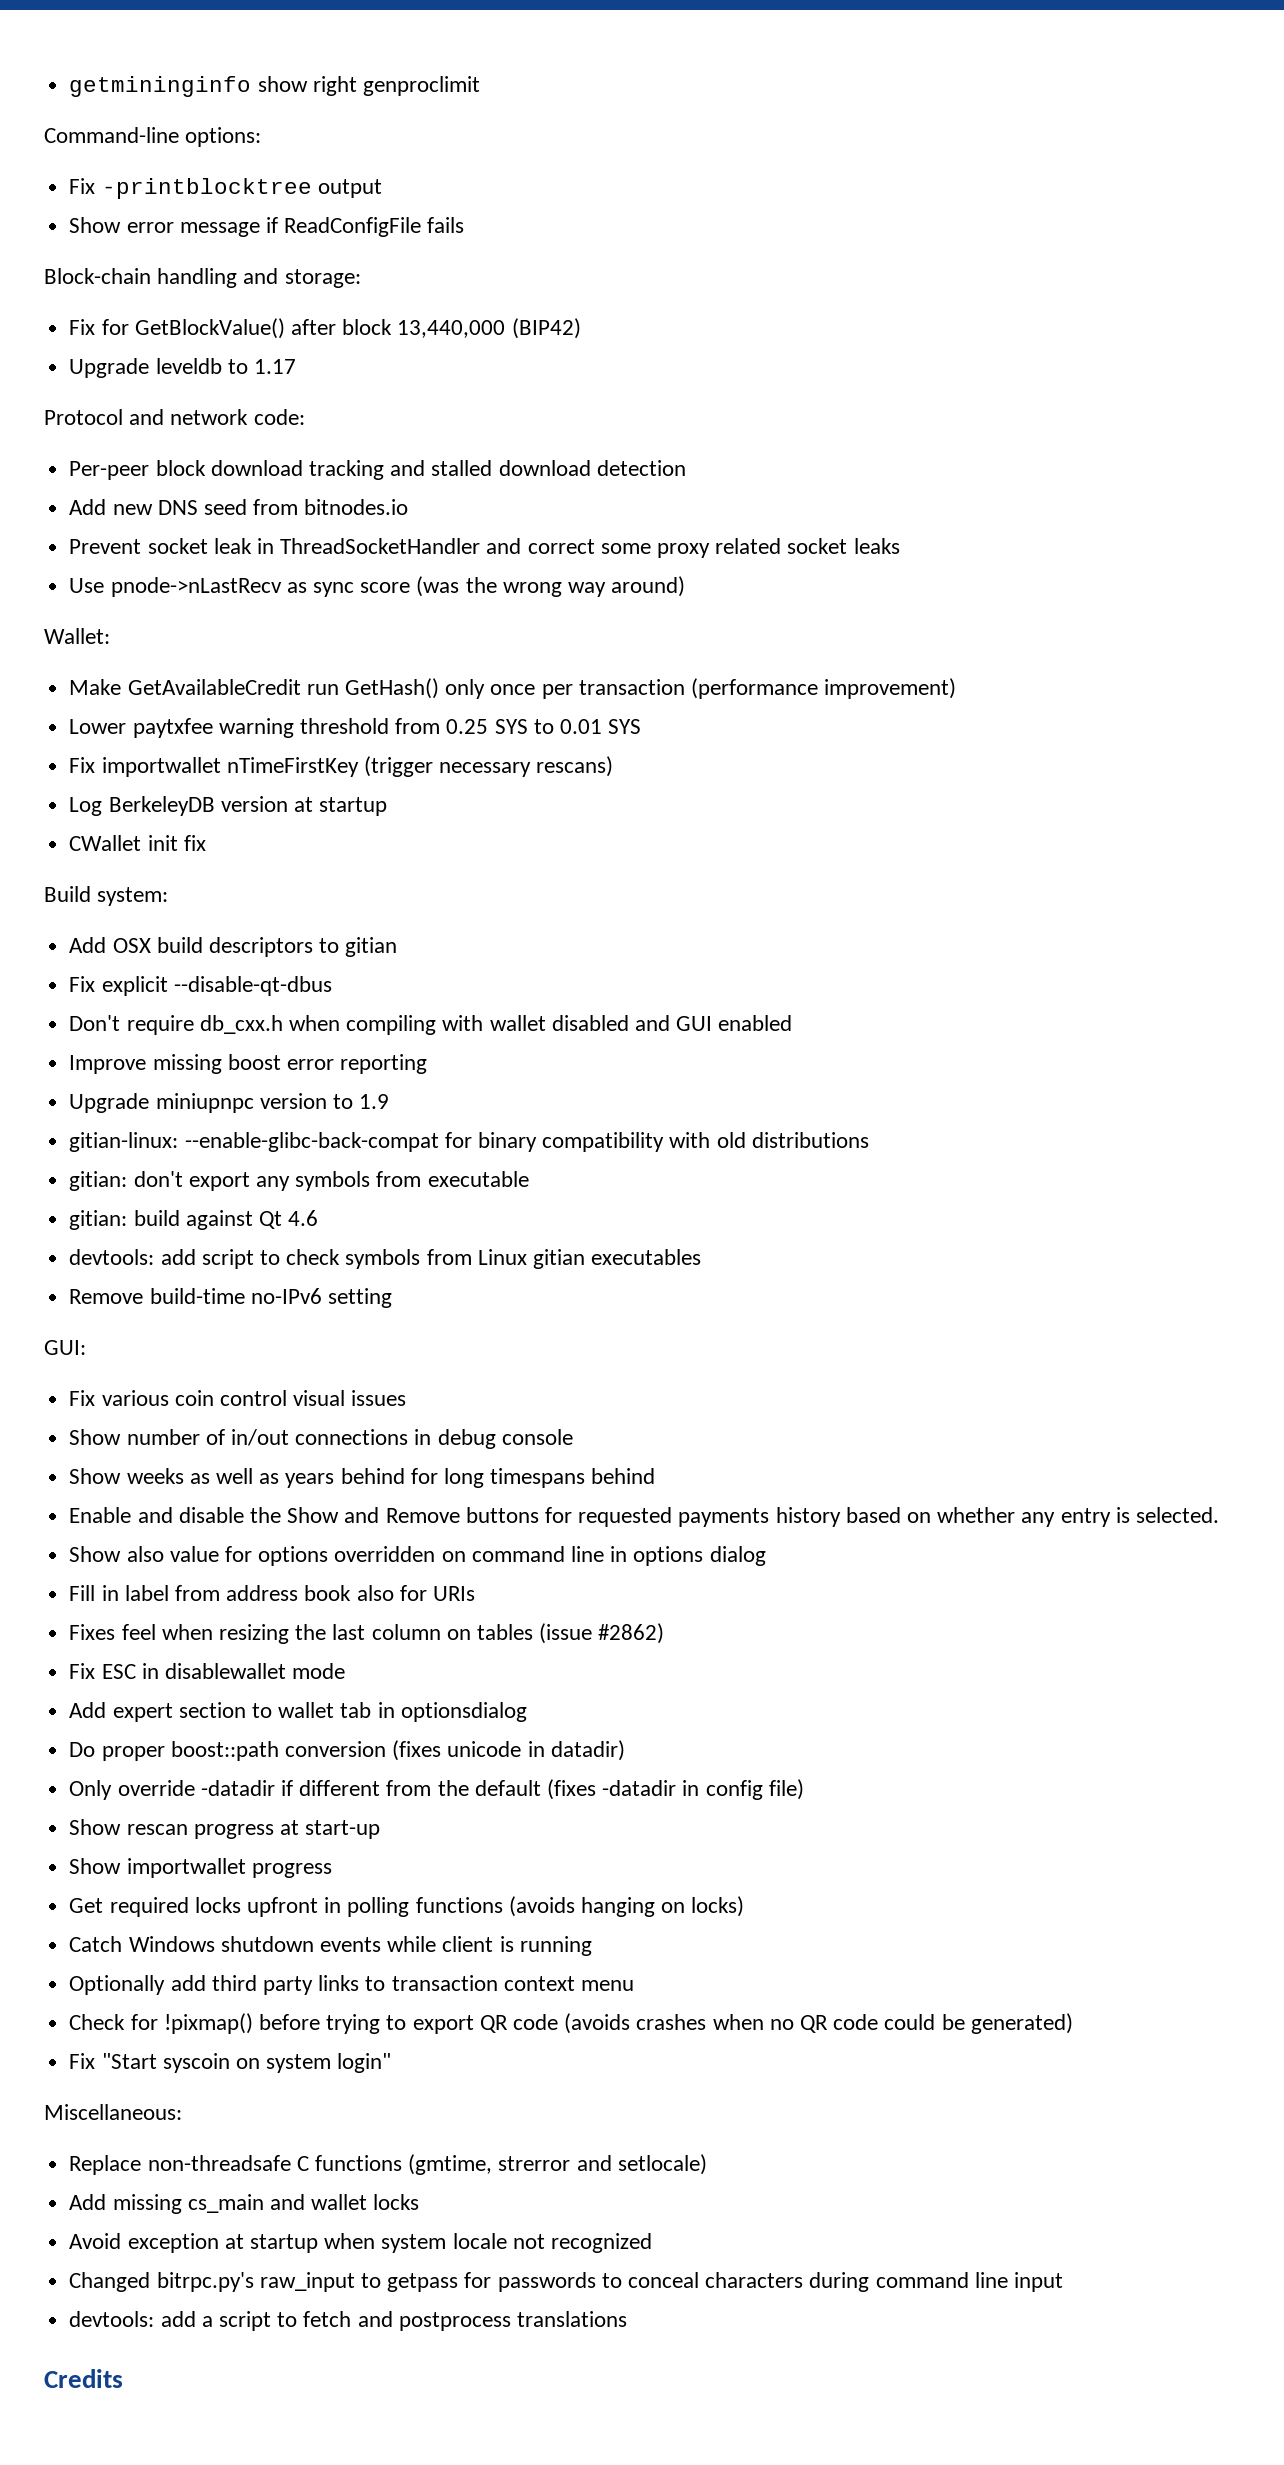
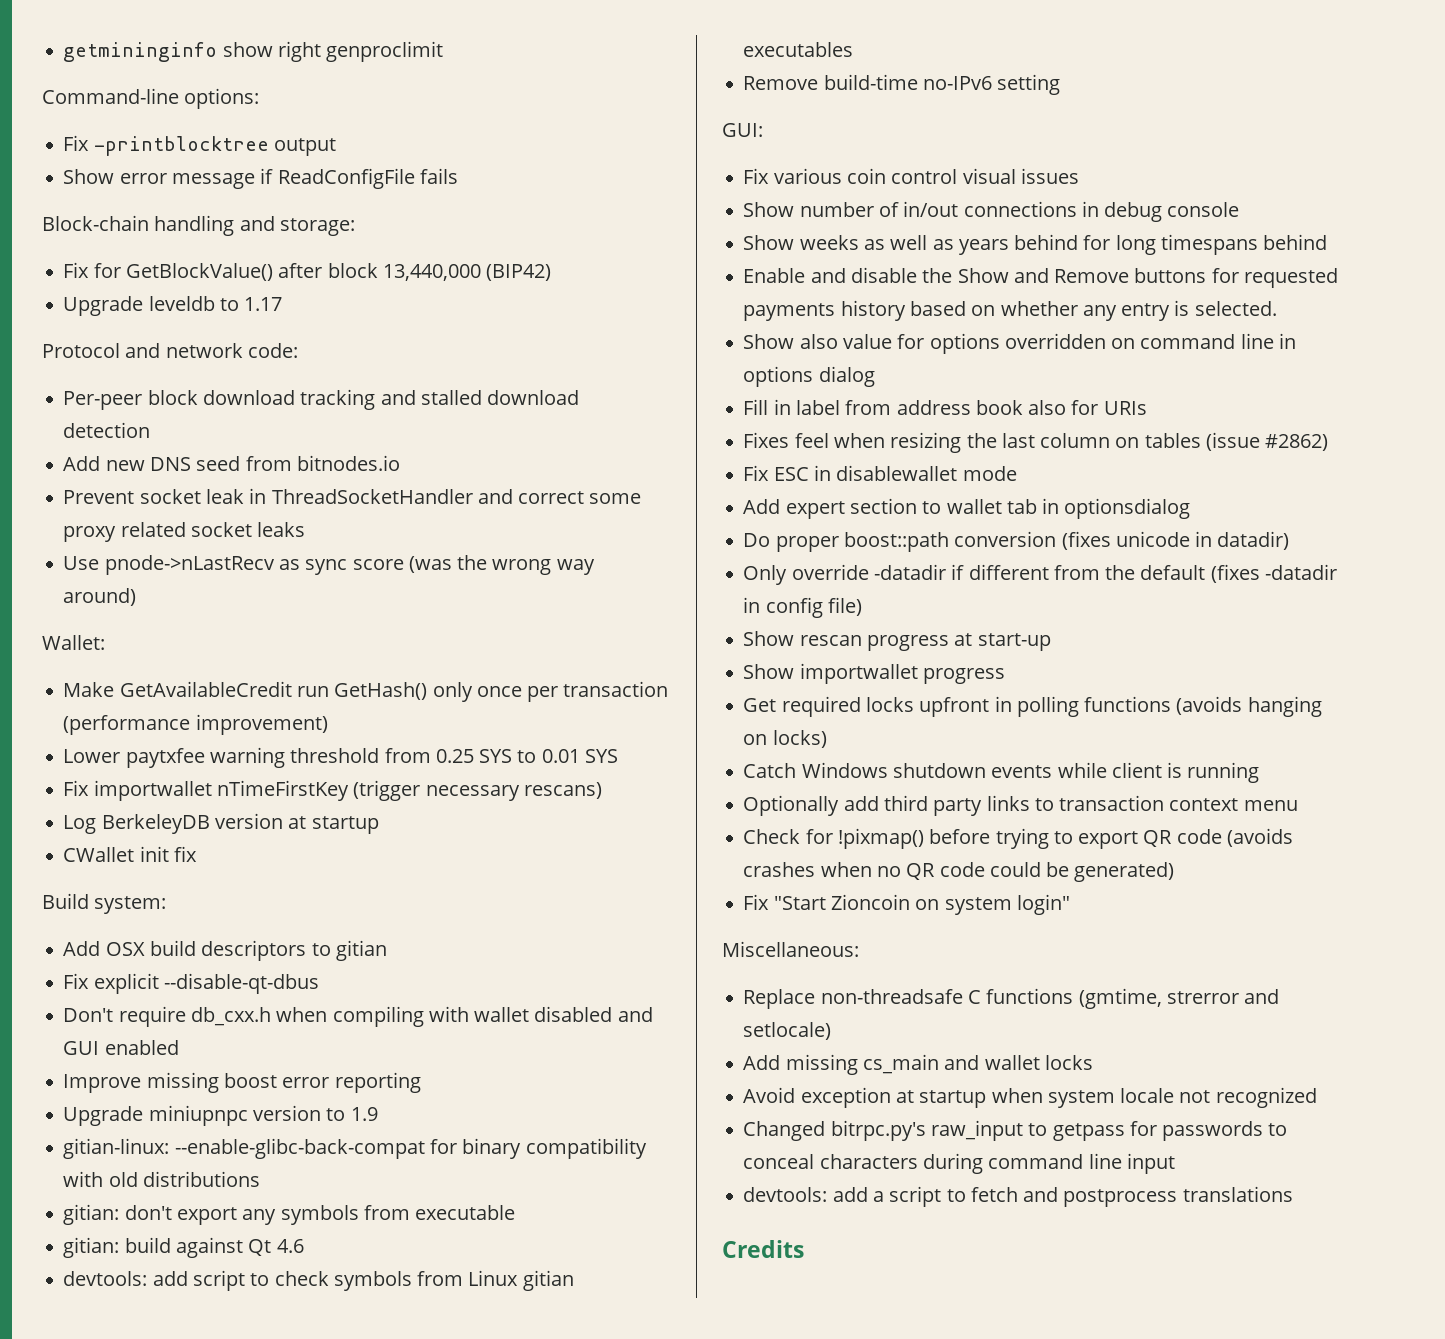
- Fix "Start syscoin on system login"
+ Fix "Start Zioncoin on system login"

